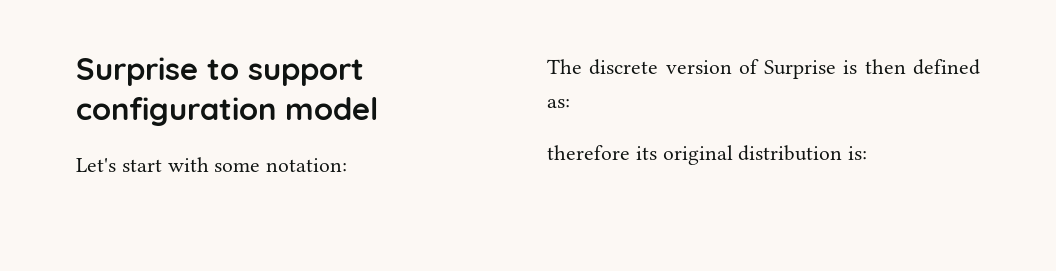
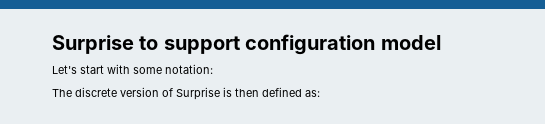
- therefore its original distribution is:

